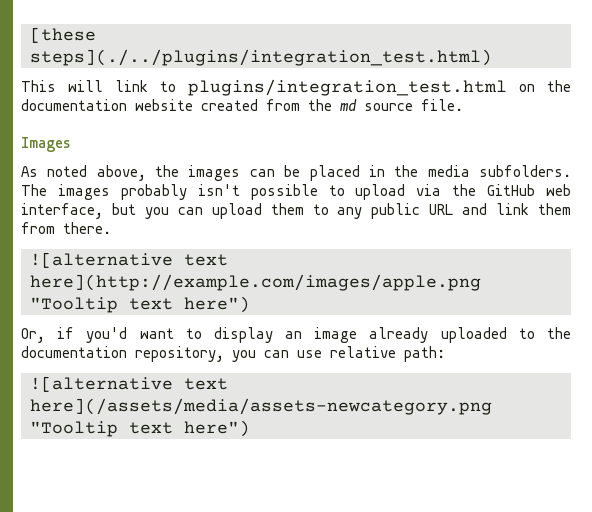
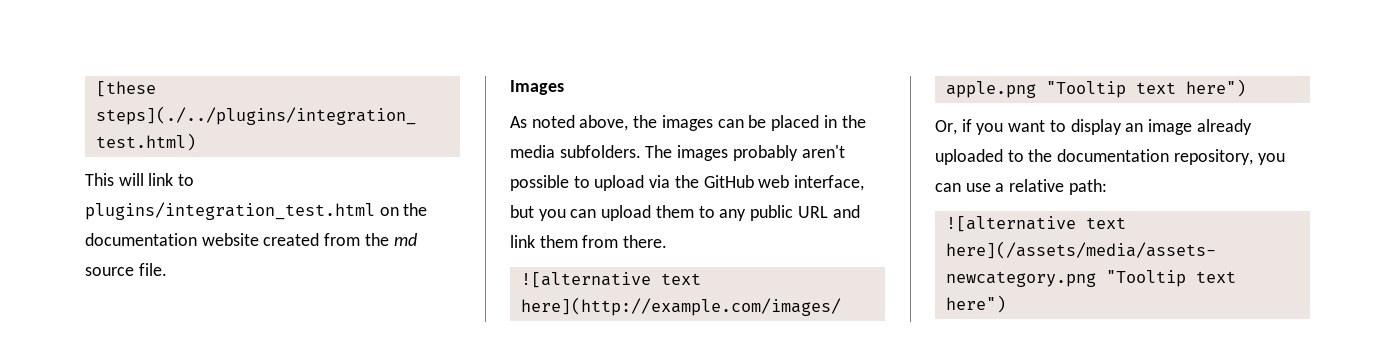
- The images probably isn't possible to upload via the GitHub web interface, but you can upload them to any public URL and link them from there.
+ The images probably aren't possible to upload via the GitHub web interface, but you can upload them to any public URL and link them from there.
- Or, if you'd want to display an image already uploaded to the documentation repository, you can use relative path:
+ Or, if you want to display an image already uploaded to the documentation repository, you can use a relative path:

